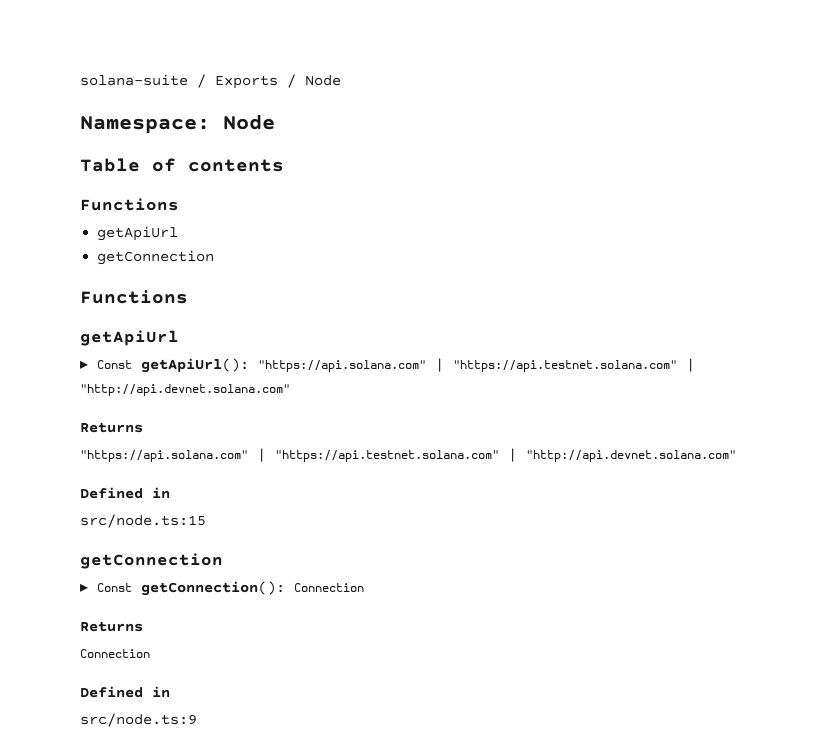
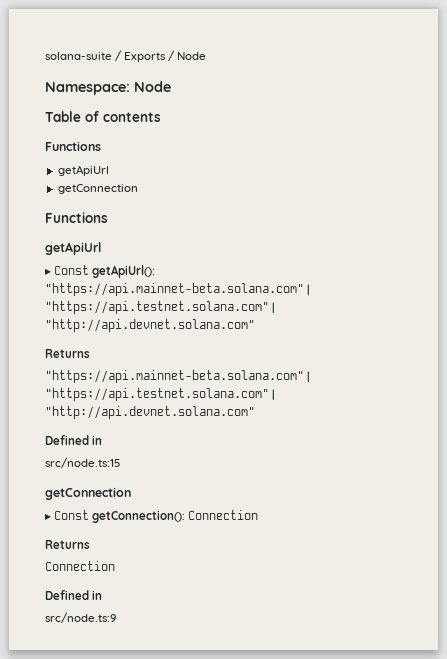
- ▸ Const getApiUrl(): "https://api.solana.com" | "https://api.testnet.solana.com" | "http://api.devnet.solana.com"
+ ▸ Const getApiUrl(): "https://api.mainnet-beta.solana.com" | "https://api.testnet.solana.com" | "http://api.devnet.solana.com"
  Returns
- "https://api.solana.com" | "https://api.testnet.solana.com" | "http://api.devnet.solana.com"
+ "https://api.mainnet-beta.solana.com" | "https://api.testnet.solana.com" | "http://api.devnet.solana.com"

